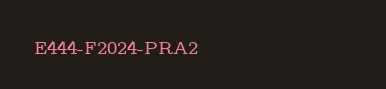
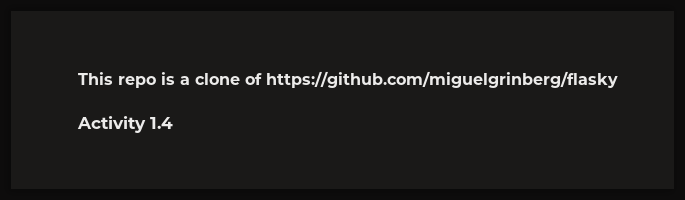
- E444-F2024-PRA2
+ This repo is a clone of https://github.com/miguelgrinberg/flasky
+ Activity 1.4

